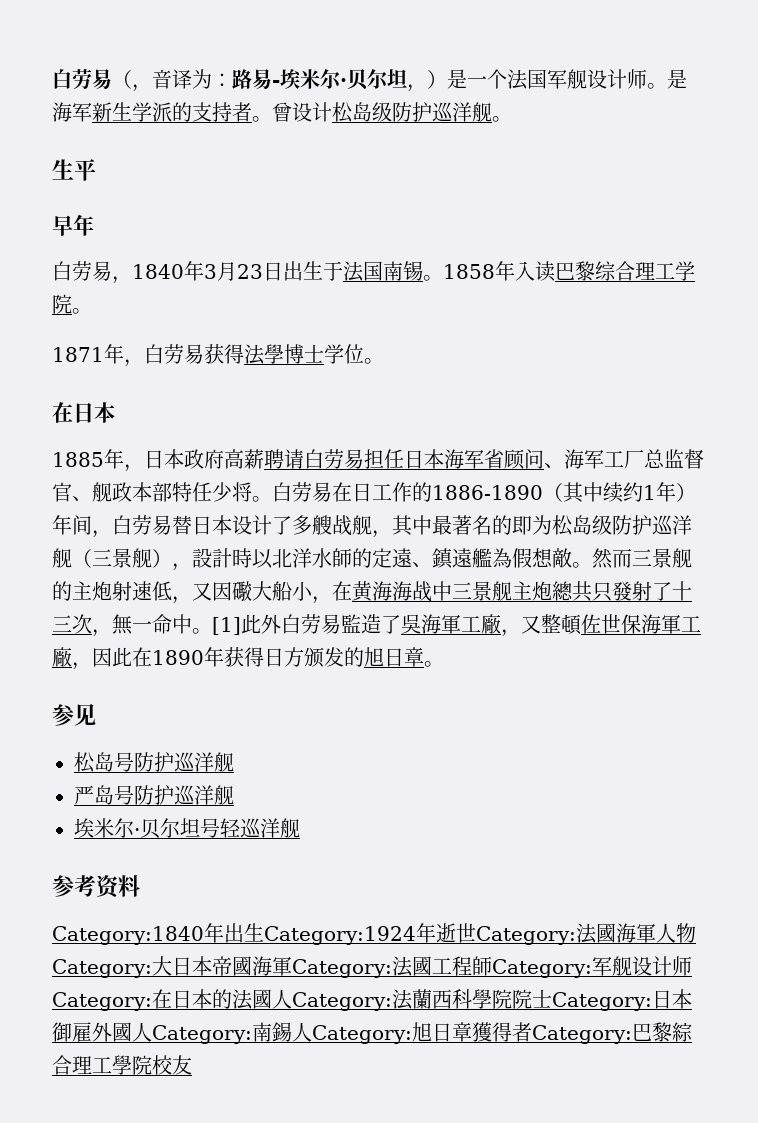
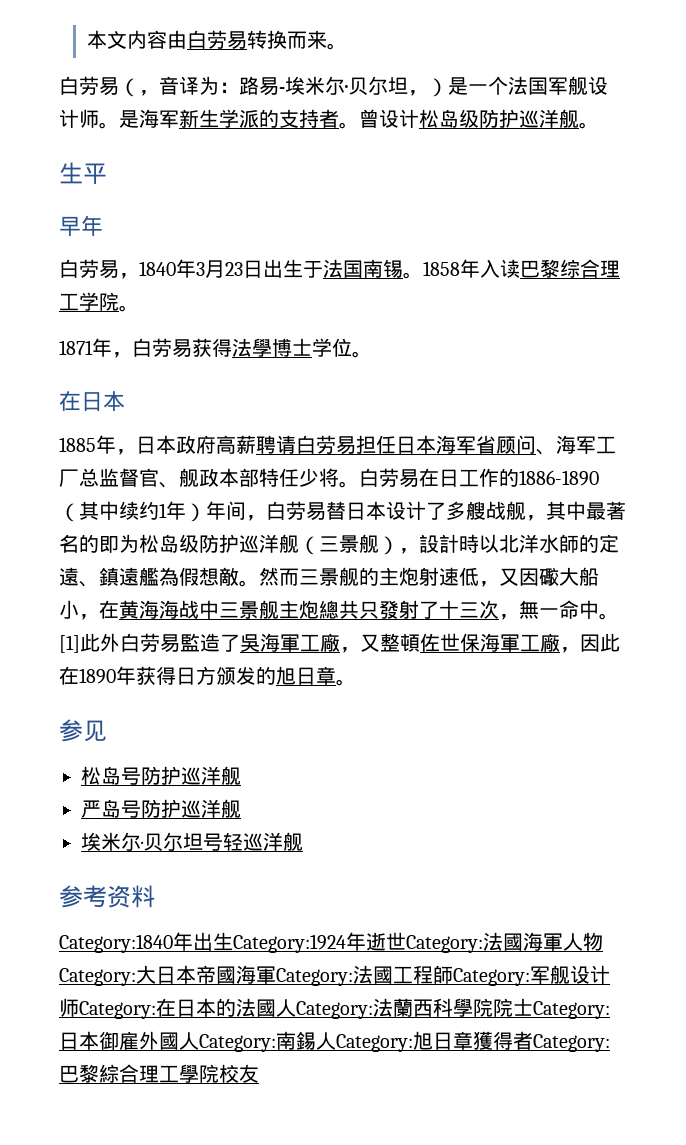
+ 本文内容由白劳易转换而来。

